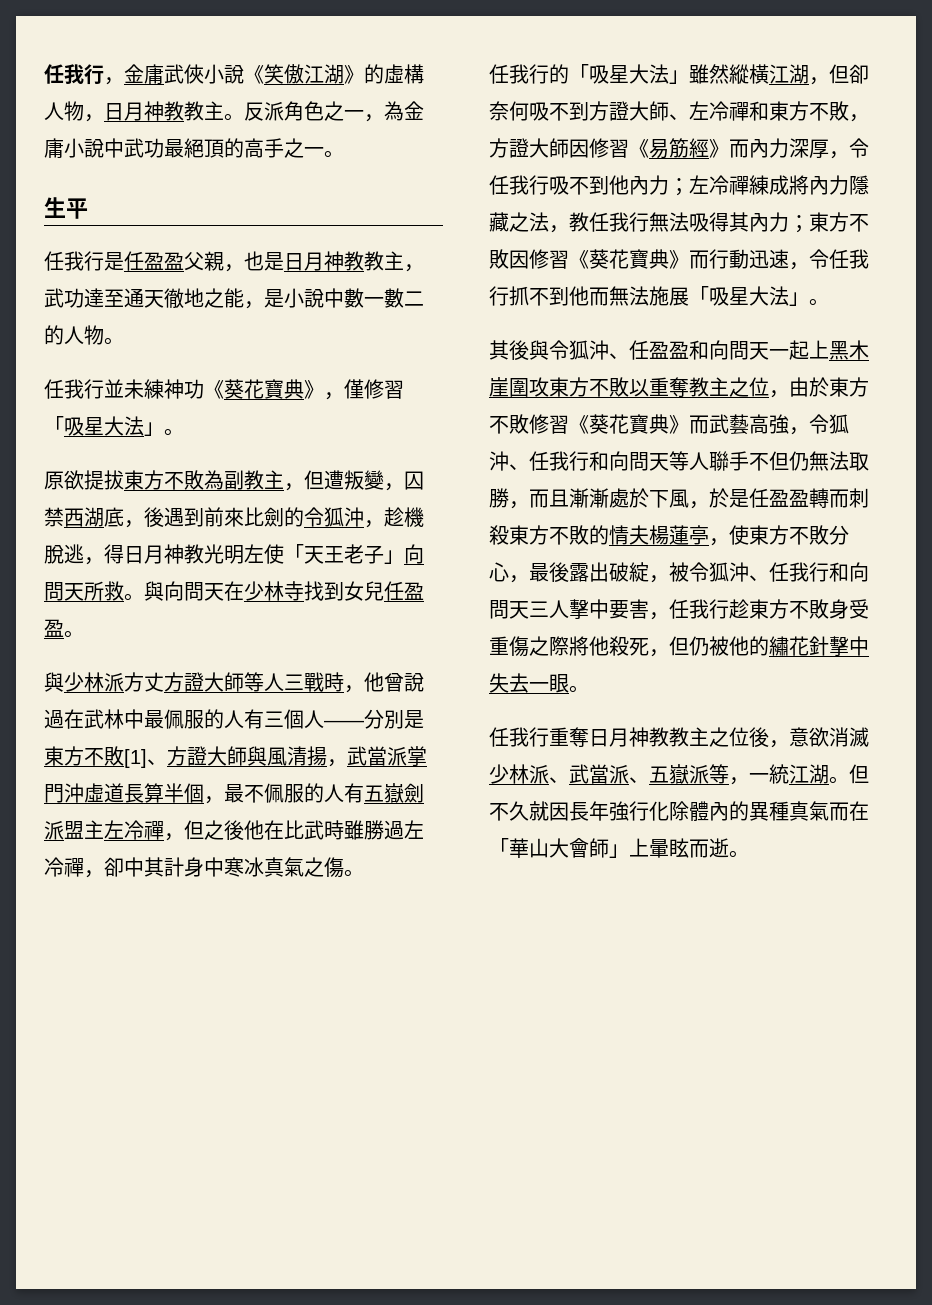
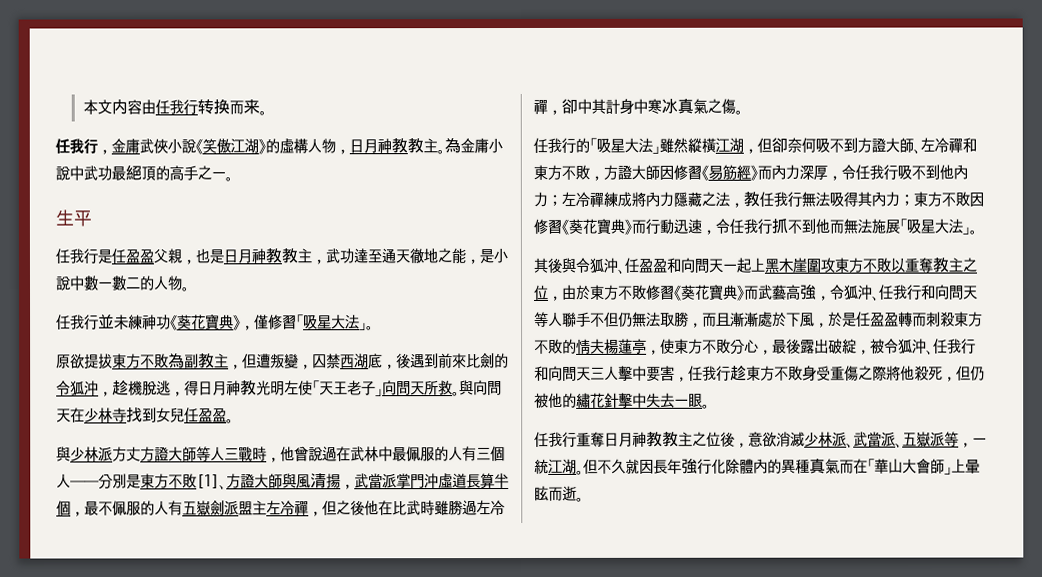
+ 本文内容由任我行转换而来。
- 反派角色之一，為金庸小說中武功最絕頂的高手之一。
+ 為金庸小說中武功最絕頂的高手之一。

